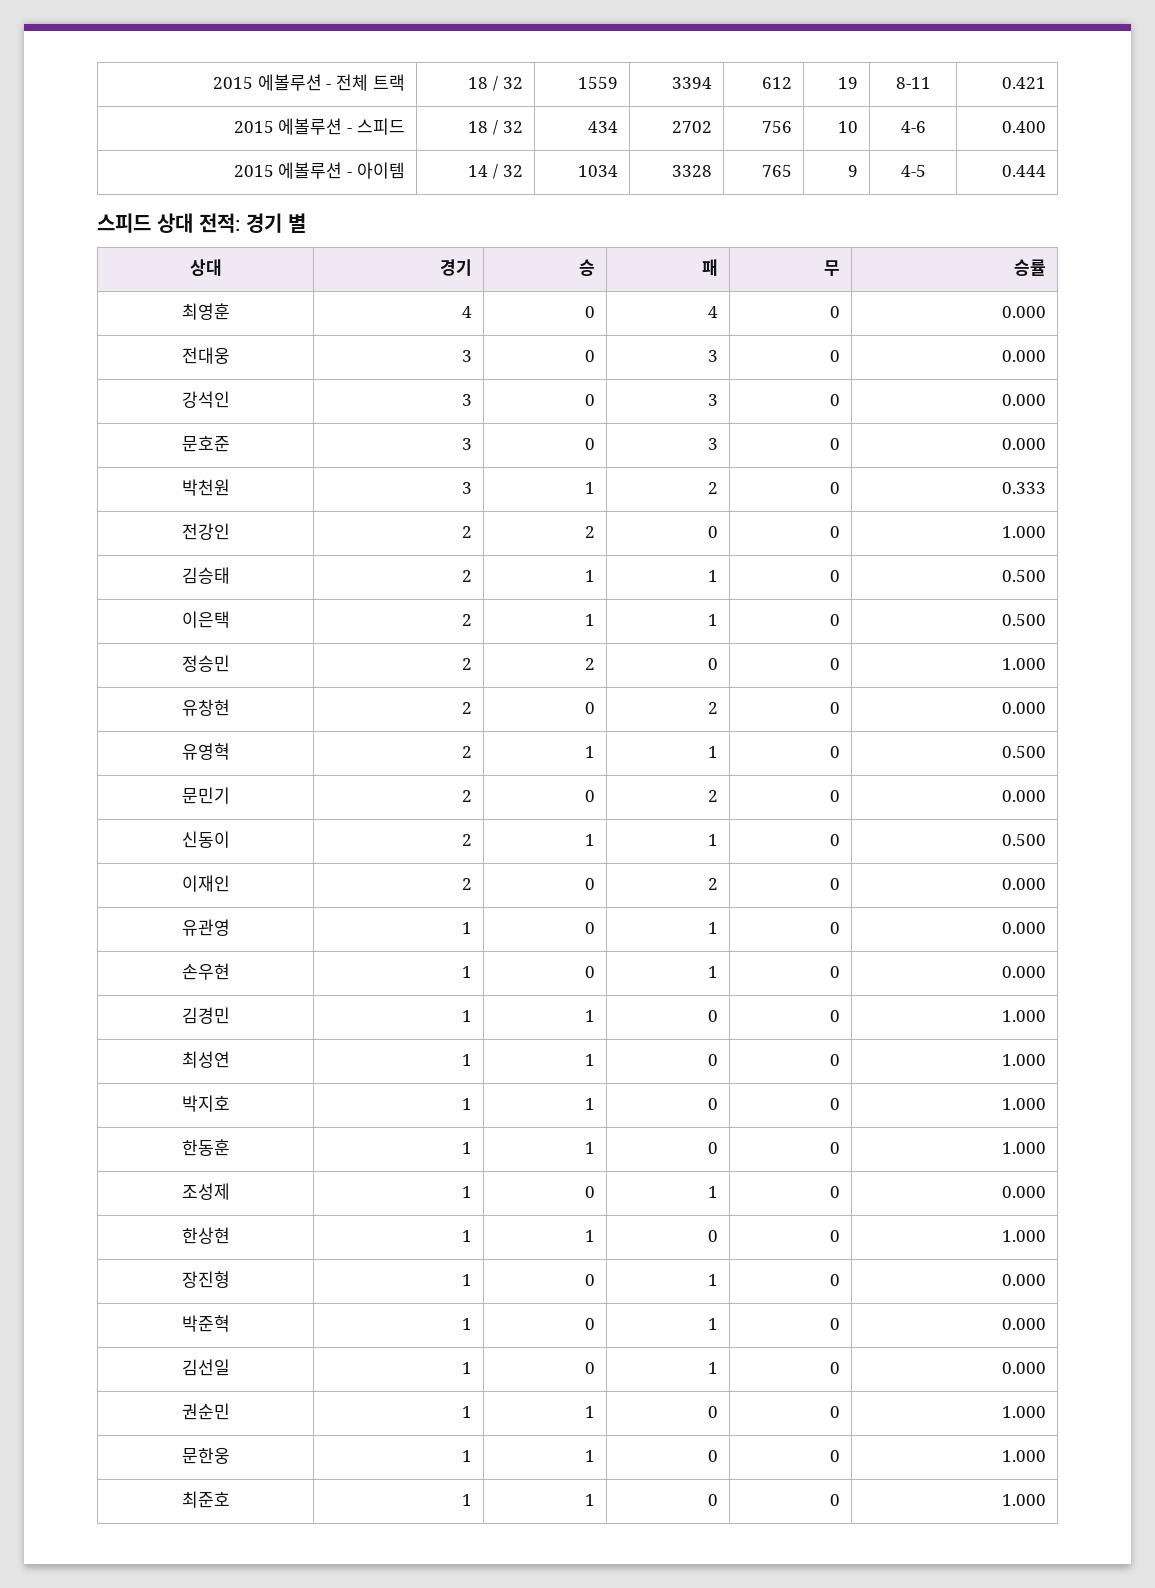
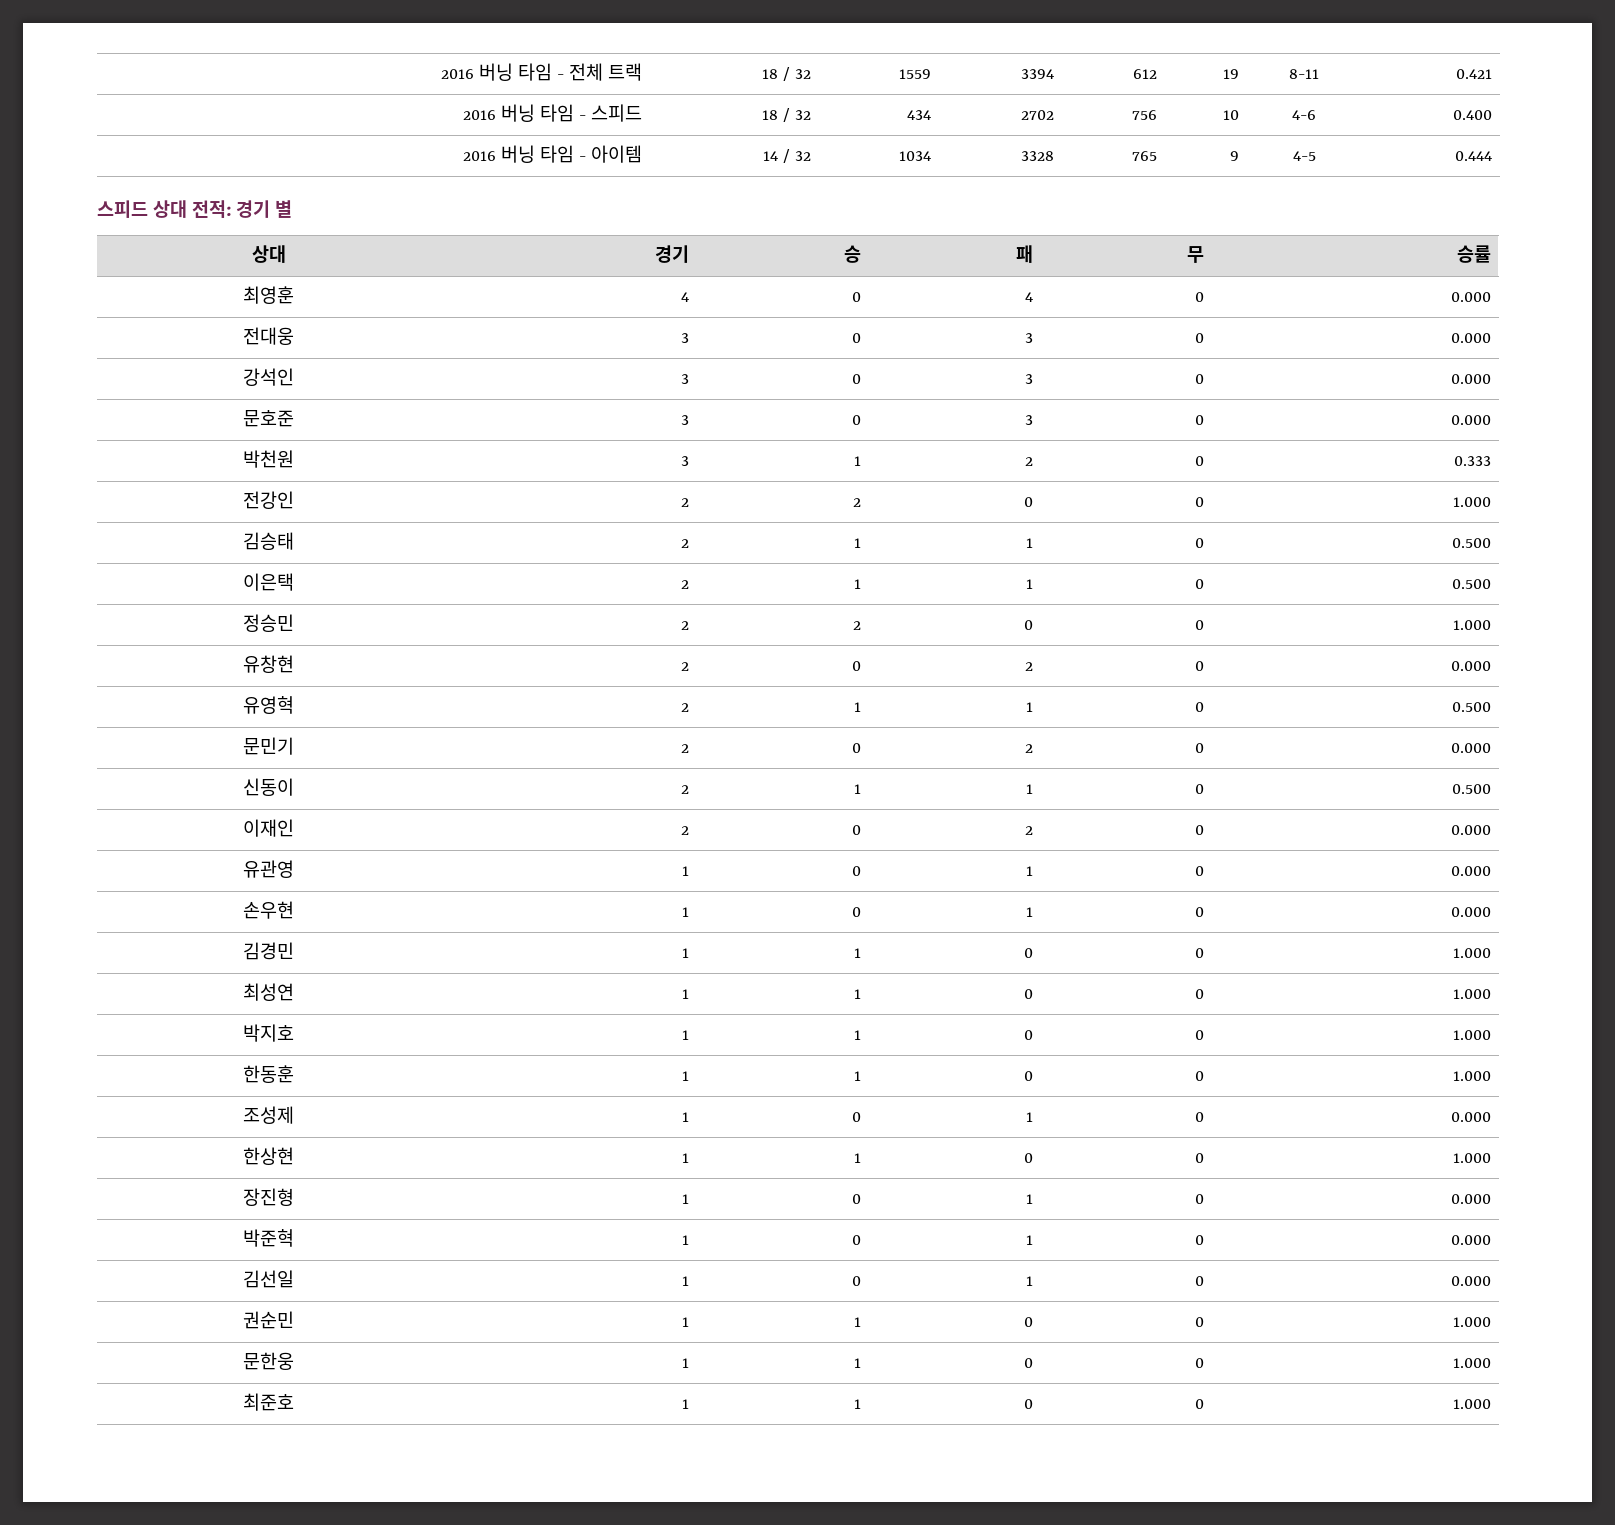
- 2015 에볼루션 - 전체 트랙 | 18 / 32 | 1559 | 3394 | 612 | 19 | 8-11 | 0.421
+ 2016 버닝 타임 - 전체 트랙 | 18 / 32 | 1559 | 3394 | 612 | 19 | 8-11 | 0.421
- 2015 에볼루션 - 스피드 | 18 / 32 | 434 | 2702 | 756 | 10 | 4-6 | 0.400
+ 2016 버닝 타임 - 스피드 | 18 / 32 | 434 | 2702 | 756 | 10 | 4-6 | 0.400
- 2015 에볼루션 - 아이템 | 14 / 32 | 1034 | 3328 | 765 | 9 | 4-5 | 0.444
+ 2016 버닝 타임 - 아이템 | 14 / 32 | 1034 | 3328 | 765 | 9 | 4-5 | 0.444

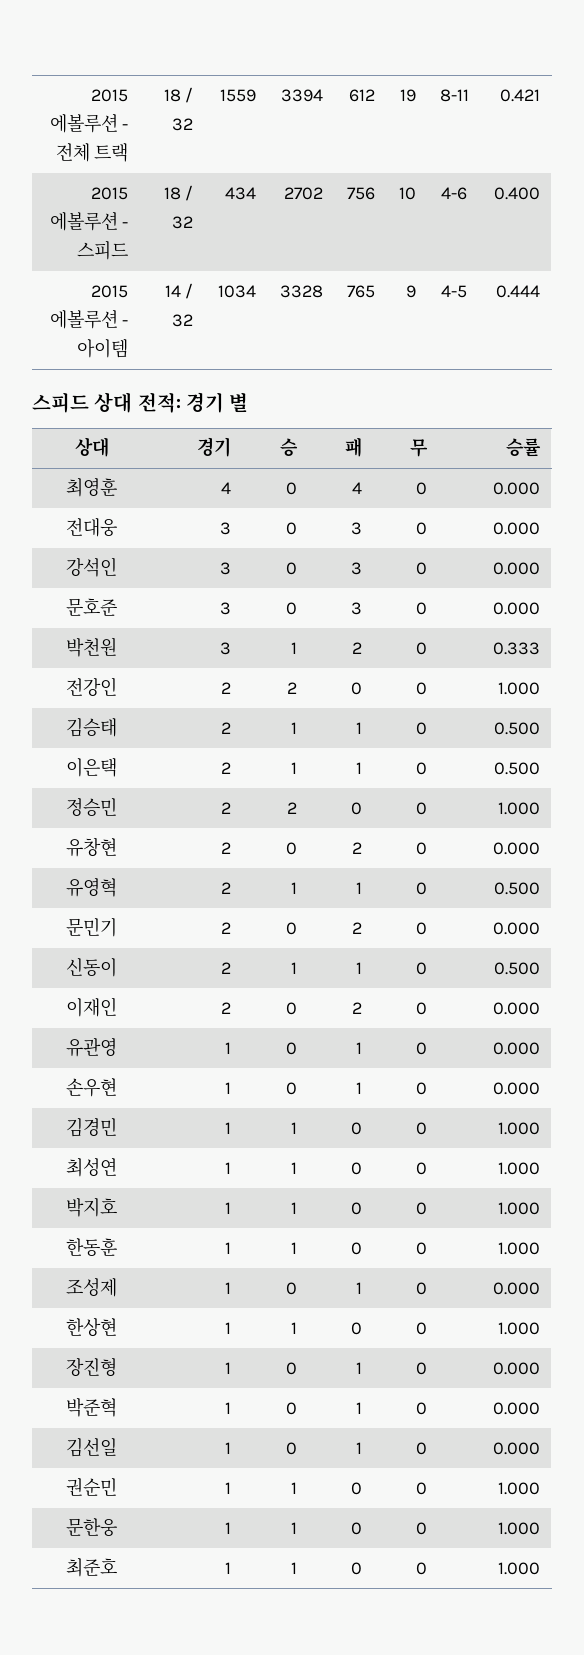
- 2016 버닝 타임 - 전체 트랙 | 18 / 32 | 1559 | 3394 | 612 | 19 | 8-11 | 0.421
+ 2015 에볼루션 - 전체 트랙 | 18 / 32 | 1559 | 3394 | 612 | 19 | 8-11 | 0.421
- 2016 버닝 타임 - 스피드 | 18 / 32 | 434 | 2702 | 756 | 10 | 4-6 | 0.400
+ 2015 에볼루션 - 스피드 | 18 / 32 | 434 | 2702 | 756 | 10 | 4-6 | 0.400
- 2016 버닝 타임 - 아이템 | 14 / 32 | 1034 | 3328 | 765 | 9 | 4-5 | 0.444
+ 2015 에볼루션 - 아이템 | 14 / 32 | 1034 | 3328 | 765 | 9 | 4-5 | 0.444

